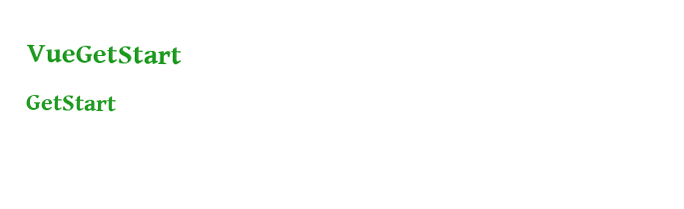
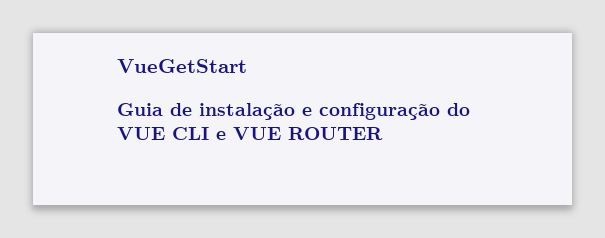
- GetStart
+ Guia de instalação e configuração do VUE CLI e VUE ROUTER

